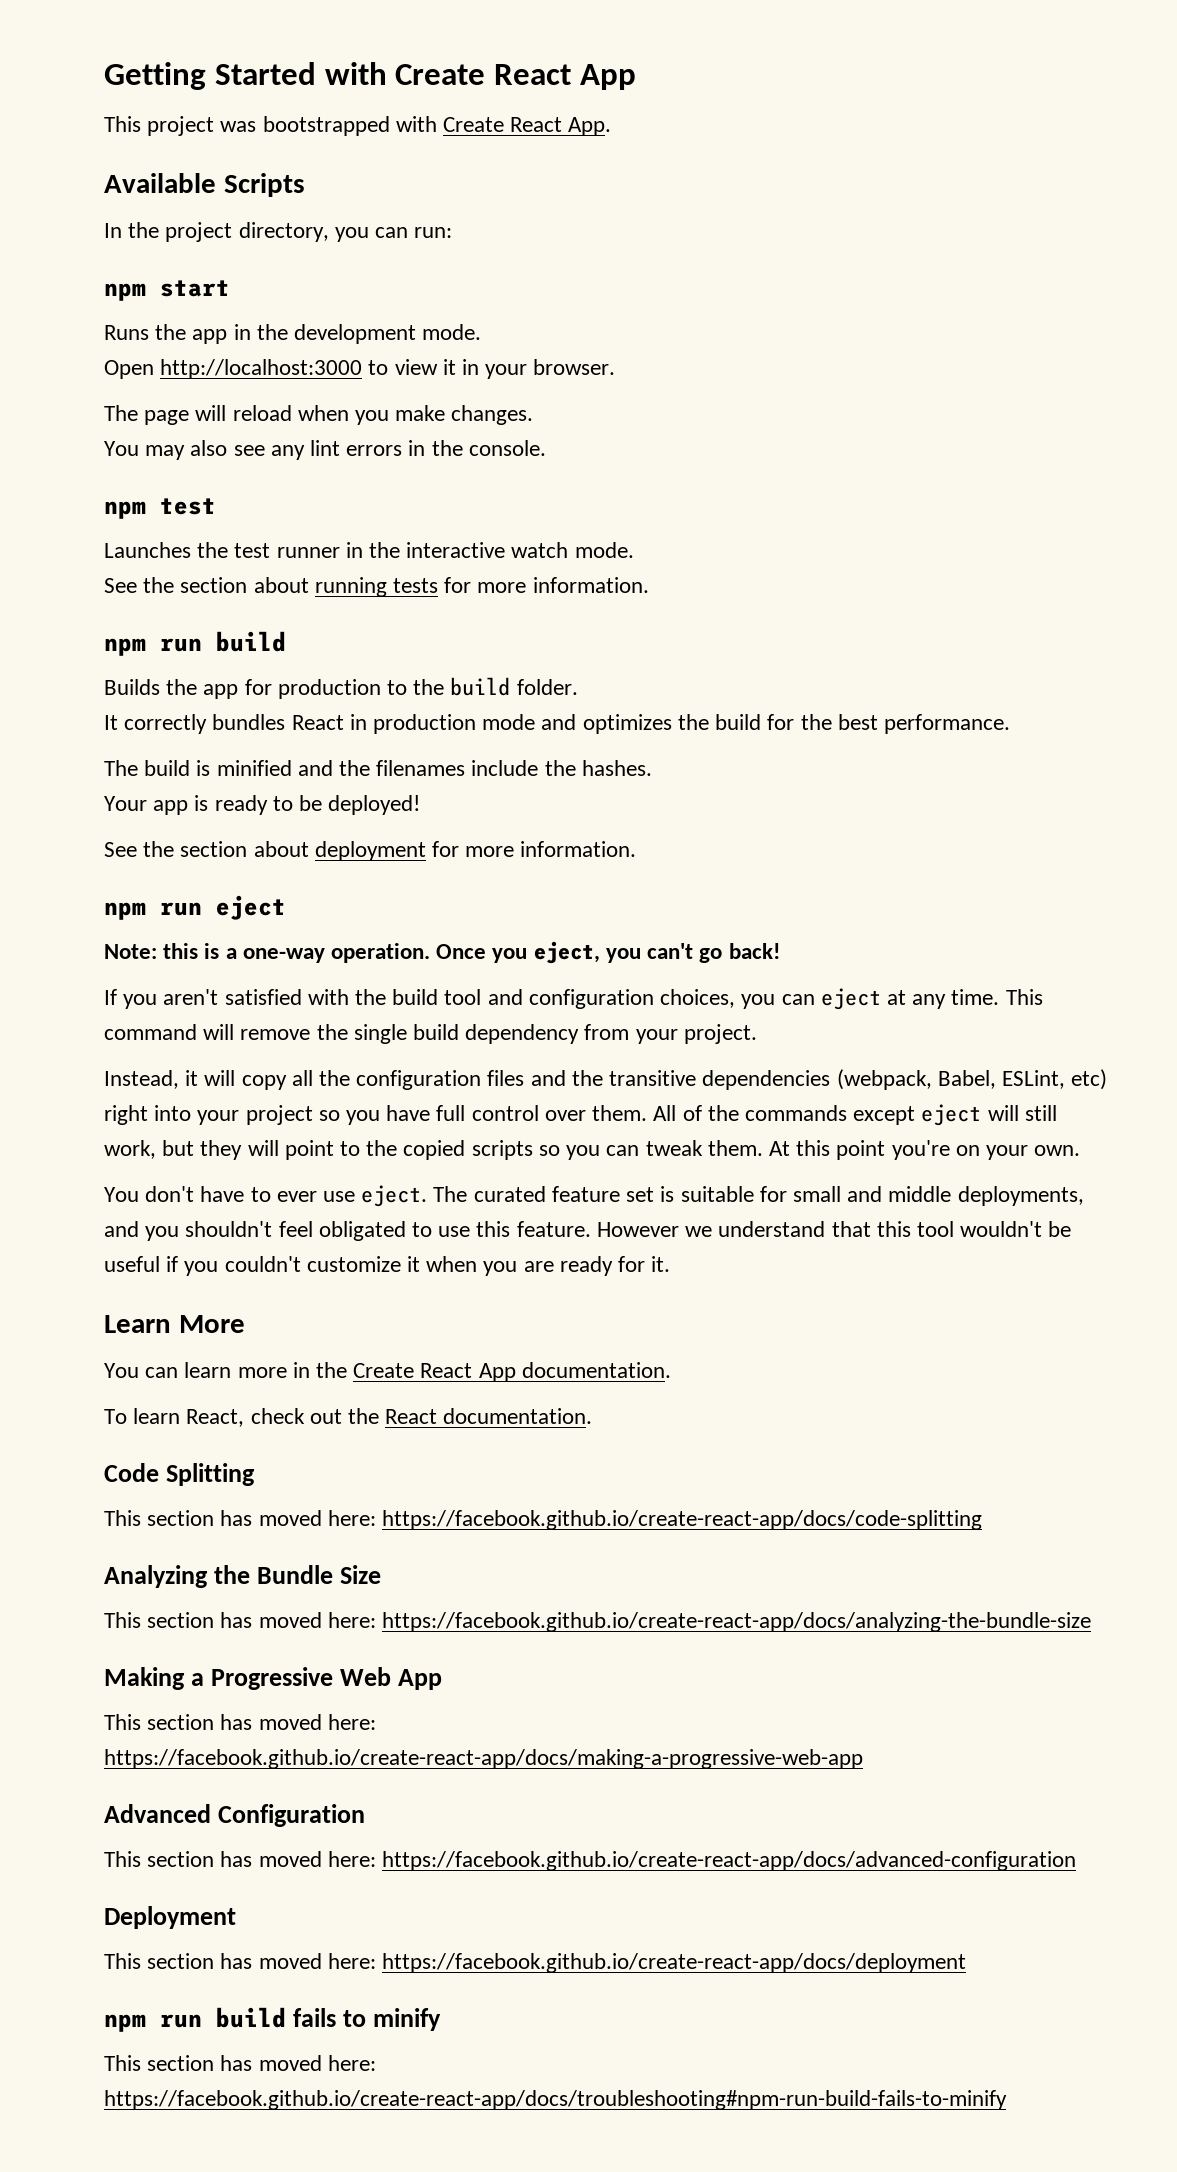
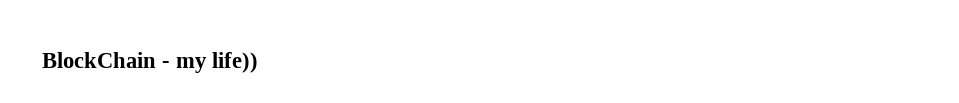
- Getting Started with Create React App
- This project was bootstrapped with Create React App.
- Available Scripts
- In the project directory, you can run:
- npm start
- Runs the app in the development mode.
- Open http://localhost:3000 to view it in your browser.
- The page will reload when you make changes.
- You may also see any lint errors in the console.
- npm test
- Launches the test runner in the interactive watch mode.
- See the section about running tests for more information.
- npm run build
- Builds the app for production to the build folder.
- It correctly bundles React in production mode and optimizes the build for the best performance.
- The build is minified and the filenames include the hashes.
- Your app is ready to be deployed!
- See the section about deployment for more information.
- npm run eject
- Note: this is a one-way operation. Once you eject, you can't go back!
- If you aren't satisfied with the build tool and configuration choices, you can eject at any time. This command will remove the single build dependency from your project.
- Instead, it will copy all the configuration files and the transitive dependencies (webpack, Babel, ESLint, etc) right into your project so you have full control over them. All of the commands except eject will still work, but they will point to the copied scripts so you can tweak them. At this point you're on your own.
- You don't have to ever use eject. The curated feature set is suitable for small and middle deployments, and you shouldn't feel obligated to use this feature. However we understand that this tool wouldn't be useful if you couldn't customize it when you are ready for it.
- Learn More
- You can learn more in the Create React App documentation.
- To learn React, check out the React documentation.
- Code Splitting
- This section has moved here: https://facebook.github.io/create-react-app/docs/code-splitting
- Analyzing the Bundle Size
- This section has moved here: https://facebook.github.io/create-react-app/docs/analyzing-the-bundle-size
- Making a Progressive Web App
- This section has moved here: https://facebook.github.io/create-react-app/docs/making-a-progressive-web-app
- Advanced Configuration
- This section has moved here: https://facebook.github.io/create-react-app/docs/advanced-configuration
- Deployment
- This section has moved here: https://facebook.github.io/create-react-app/docs/deployment
- npm run build fails to minify
- This section has moved here: https://facebook.github.io/create-react-app/docs/troubleshooting#npm-run-build-fails-to-minify
+ BlockChain - my life))

